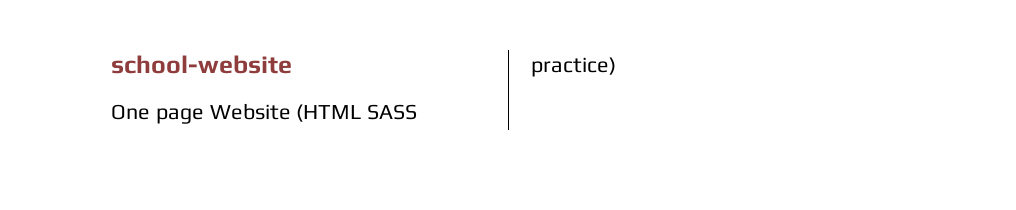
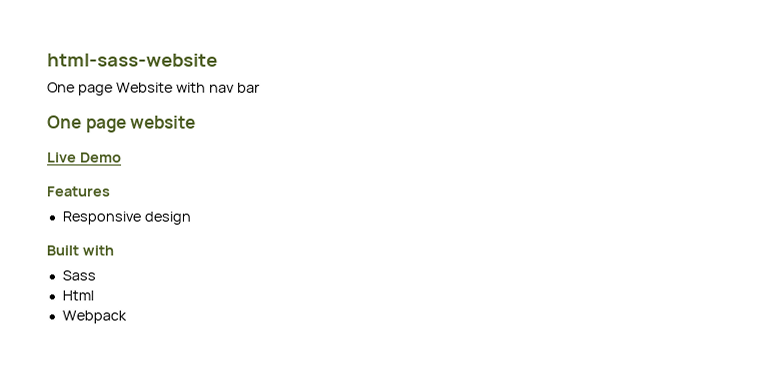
- school-website
+ html-sass-website
- One page Website (HTML SASS practice)
+ One page Website with nav bar
+ One page website
+ Live Demo
+ Features
+ Responsive design
+ Built with
+ Sass
+ Html
+ Webpack

